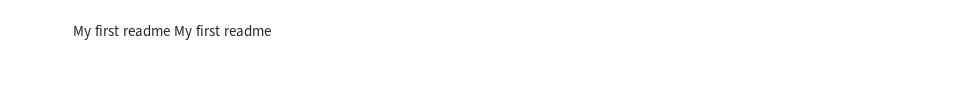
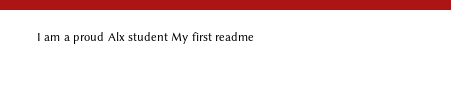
- My first readme My first readme
+ I am a proud Alx student My first readme

